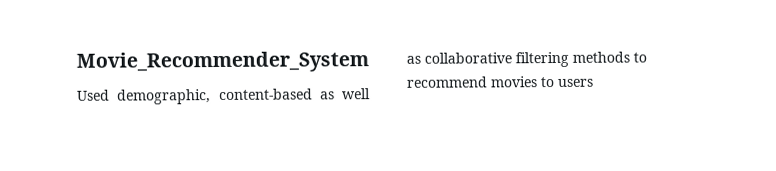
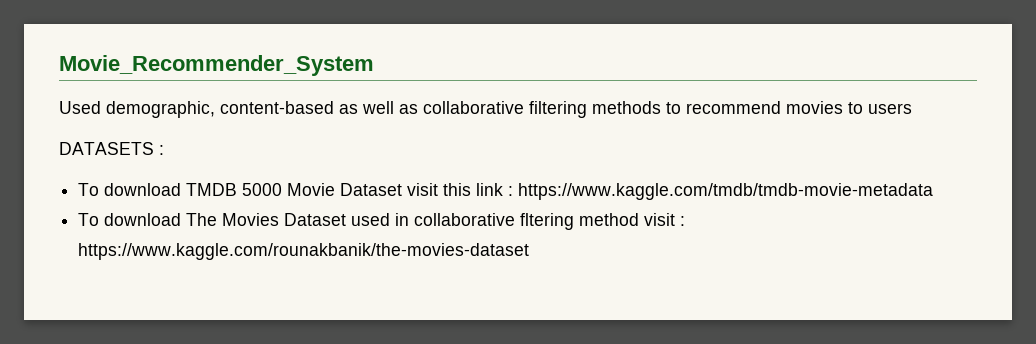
+ DATASETS :
+ To download TMDB 5000 Movie Dataset visit this link : https://www.kaggle.com/tmdb/tmdb-movie-metadata
+ To download The Movies Dataset used in collaborative fltering method visit : https://www.kaggle.com/rounakbanik/the-movies-dataset

